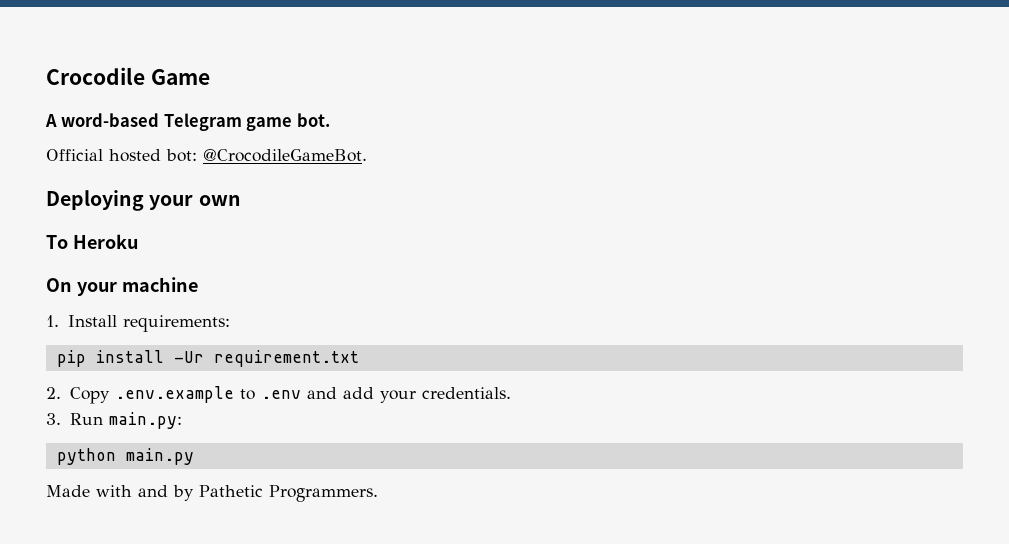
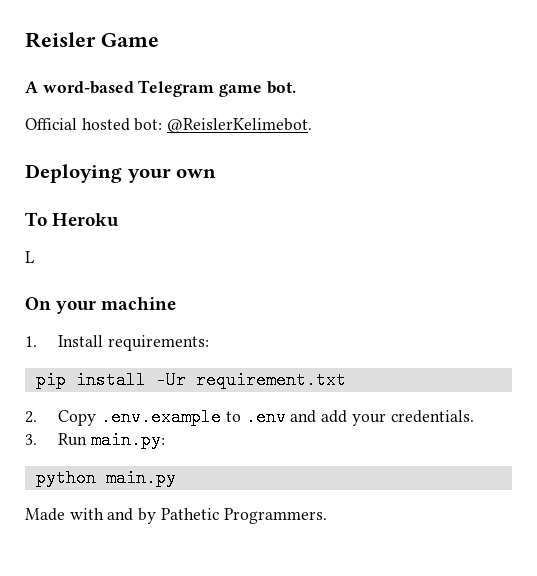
- Crocodile Game
+ Reisler Game
- Official hosted bot: @CrocodileGameBot.
+ Official hosted bot: @ReislerKelimebot.
+ L

